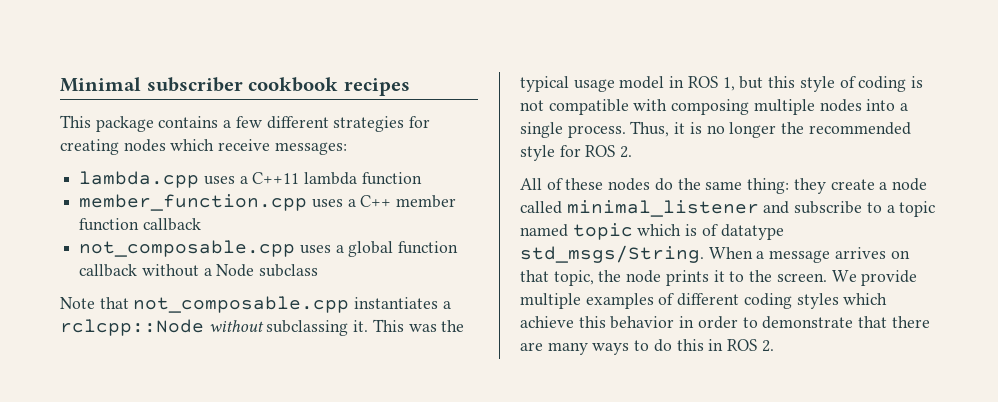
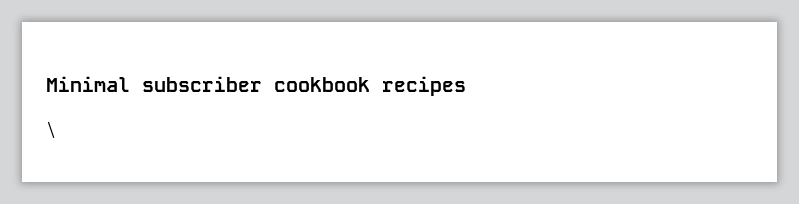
- This package contains a few different strategies for creating nodes which receive messages:
- lambda.cpp uses a C++11 lambda function
- member_function.cpp uses a C++ member function callback
- not_composable.cpp uses a global function callback without a Node subclass
- Note that not_composable.cpp instantiates a rclcpp::Node without subclassing it. This was the typical usage model in ROS 1, but this style of coding is not compatible with composing multiple nodes into a single process. Thus, it is no longer the recommended style for ROS 2.
- All of these nodes do the same thing: they create a node called minimal_listener and subscribe to a topic named topic which is of datatype std_msgs/String. When a message arrives on that topic, the node prints it to the screen. We provide multiple examples of different coding styles which achieve this behavior in order to demonstrate that there are many ways to do this in ROS 2.
+ \

